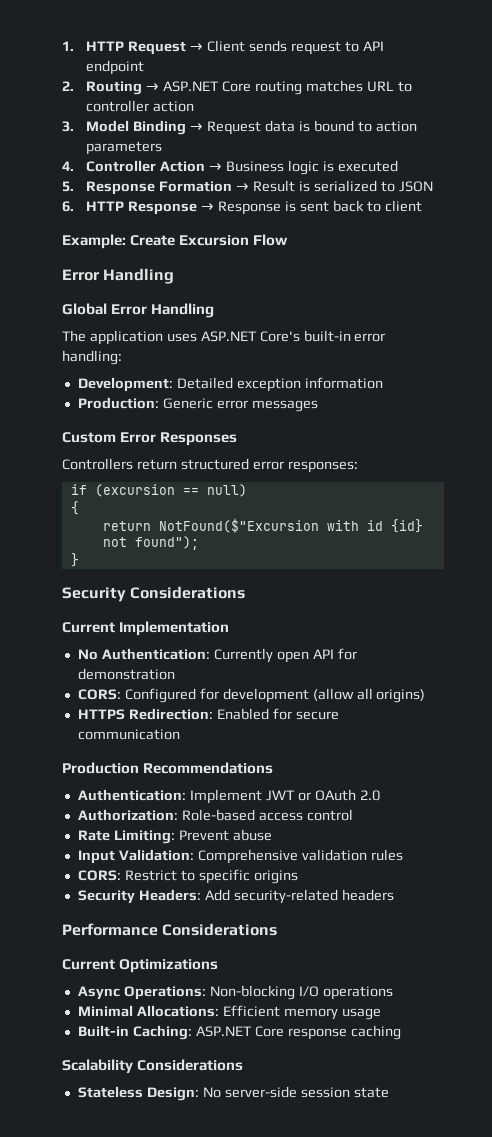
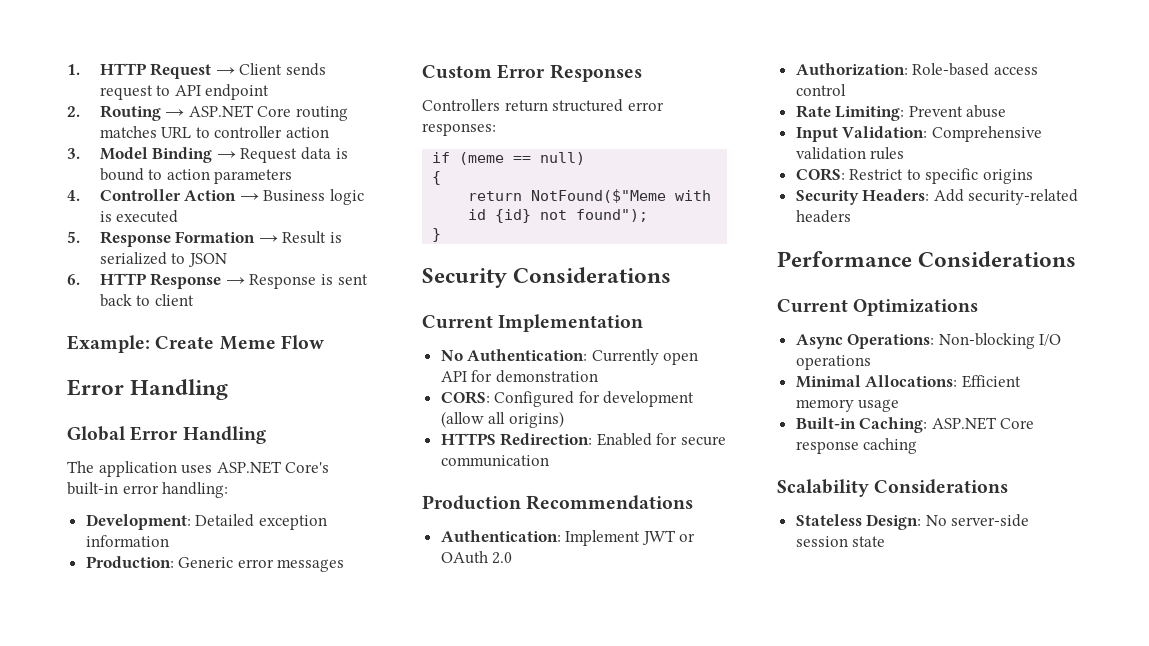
- Example: Create Excursion Flow
+ Example: Create Meme Flow
- if (excursion == null)
+ if (meme == null)
- return NotFound($"Excursion with id {id} not found");
+ return NotFound($"Meme with id {id} not found");

